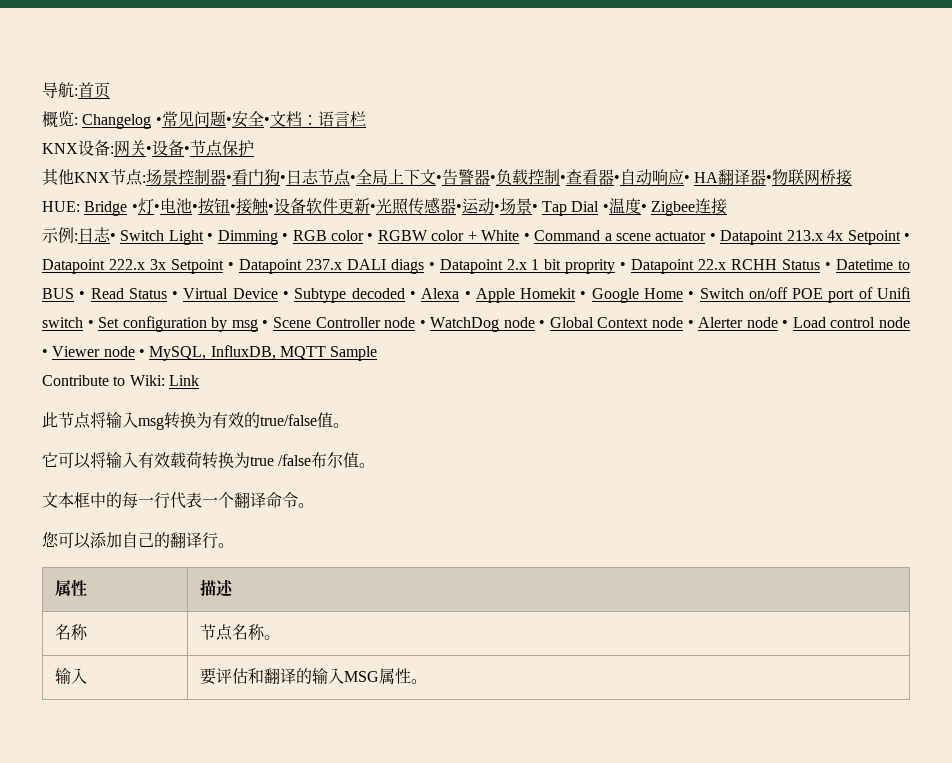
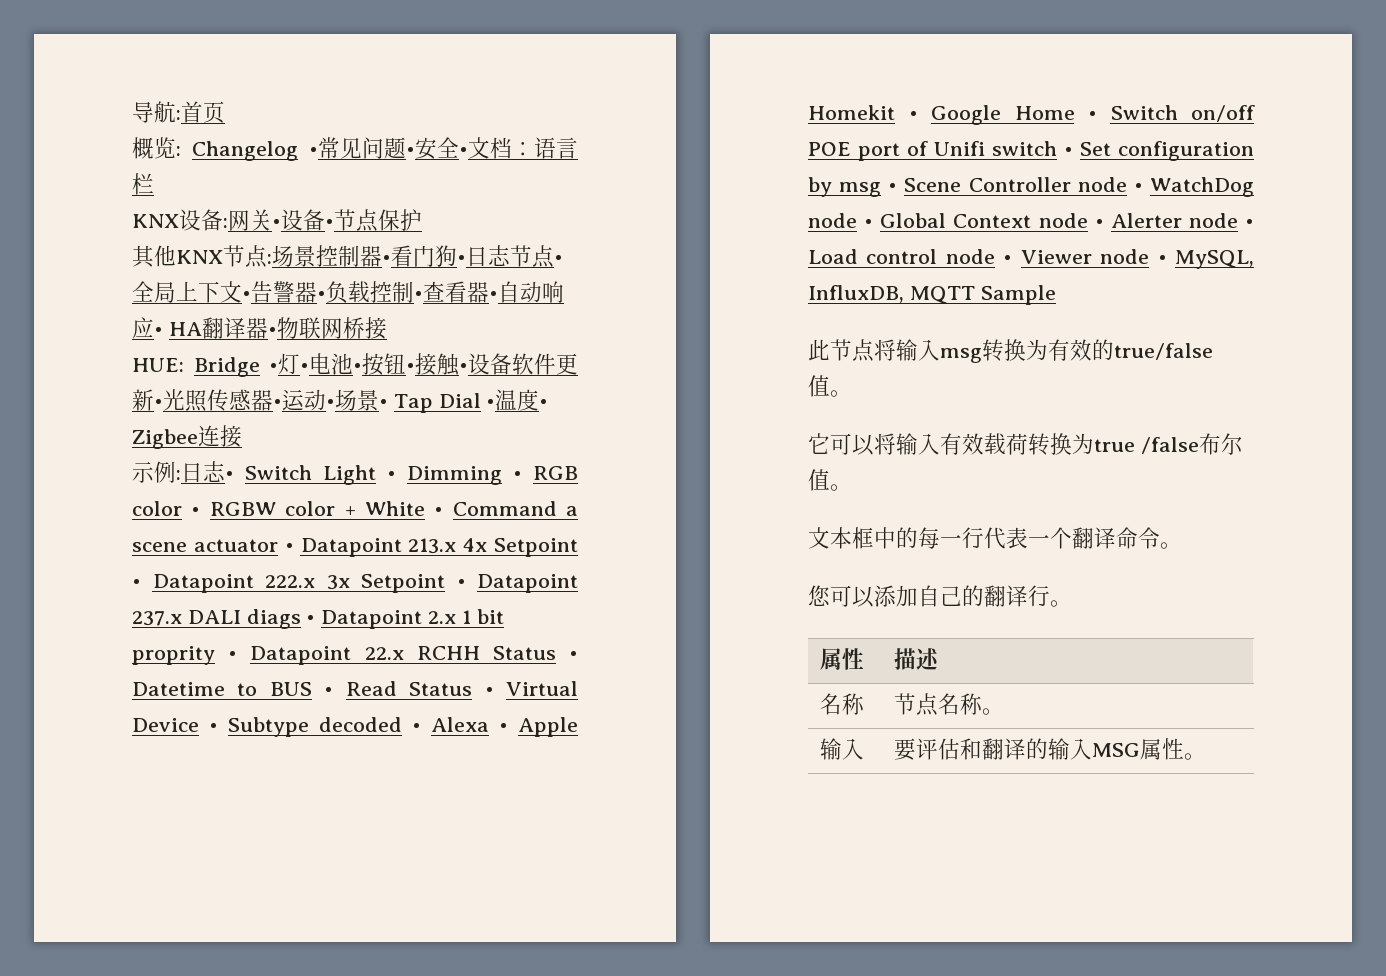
- Contribute to Wiki: Link

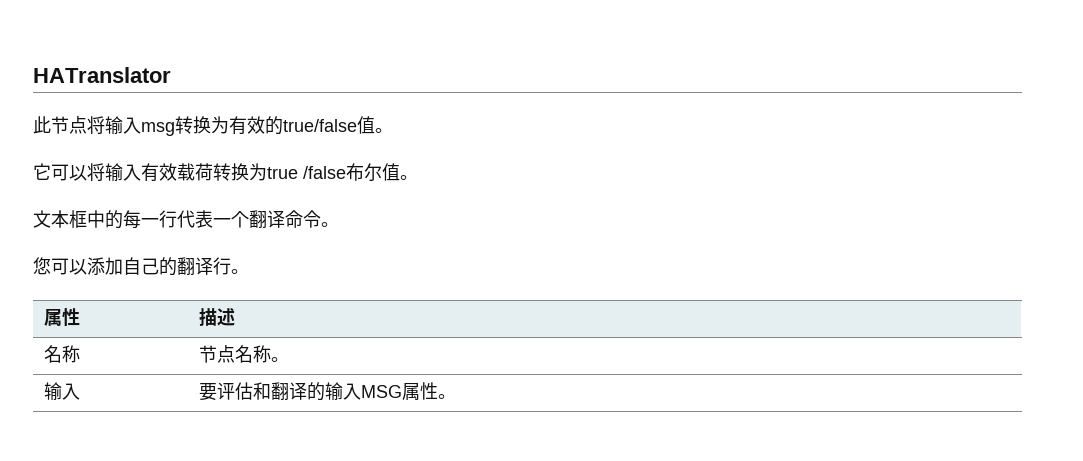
- 导航:首页
- 概览: Changelog •常见问题•安全•文档：语言栏
- KNX设备:网关•设备•节点保护
- 其他KNX节点:场景控制器•看门狗•日志节点•全局上下文•告警器•负载控制•查看器•自动响应• HA翻译器•物联网桥接
- HUE: Bridge •灯•电池•按钮•接触•设备软件更新•光照传感器•运动•场景• Tap Dial •温度• Zigbee连接
- 示例:日志• Switch Light • Dimming • RGB color • RGBW color + White • Command a scene actuator • Datapoint 213.x 4x Setpoint • Datapoint 222.x 3x Setpoint • Datapoint 237.x DALI diags • Datapoint 2.x 1 bit proprity • Datapoint 22.x RCHH Status • Datetime to BUS • Read Status • Virtual Device • Subtype decoded • Alexa • Apple Homekit • Google Home • Switch on/off POE port of Unifi switch • Set configuration by msg • Scene Controller node • WatchDog node • Global Context node • Alerter node • Load control node • Viewer node • MySQL, InfluxDB, MQTT Sample
+ HATranslator

